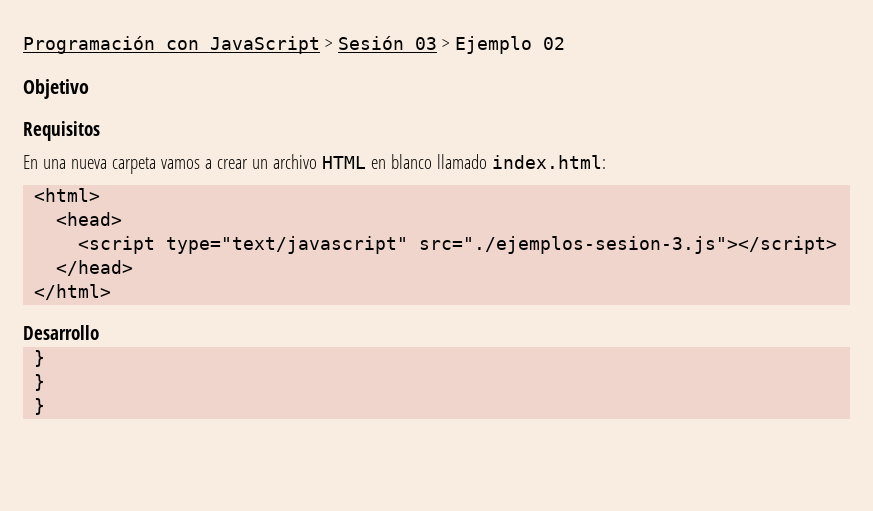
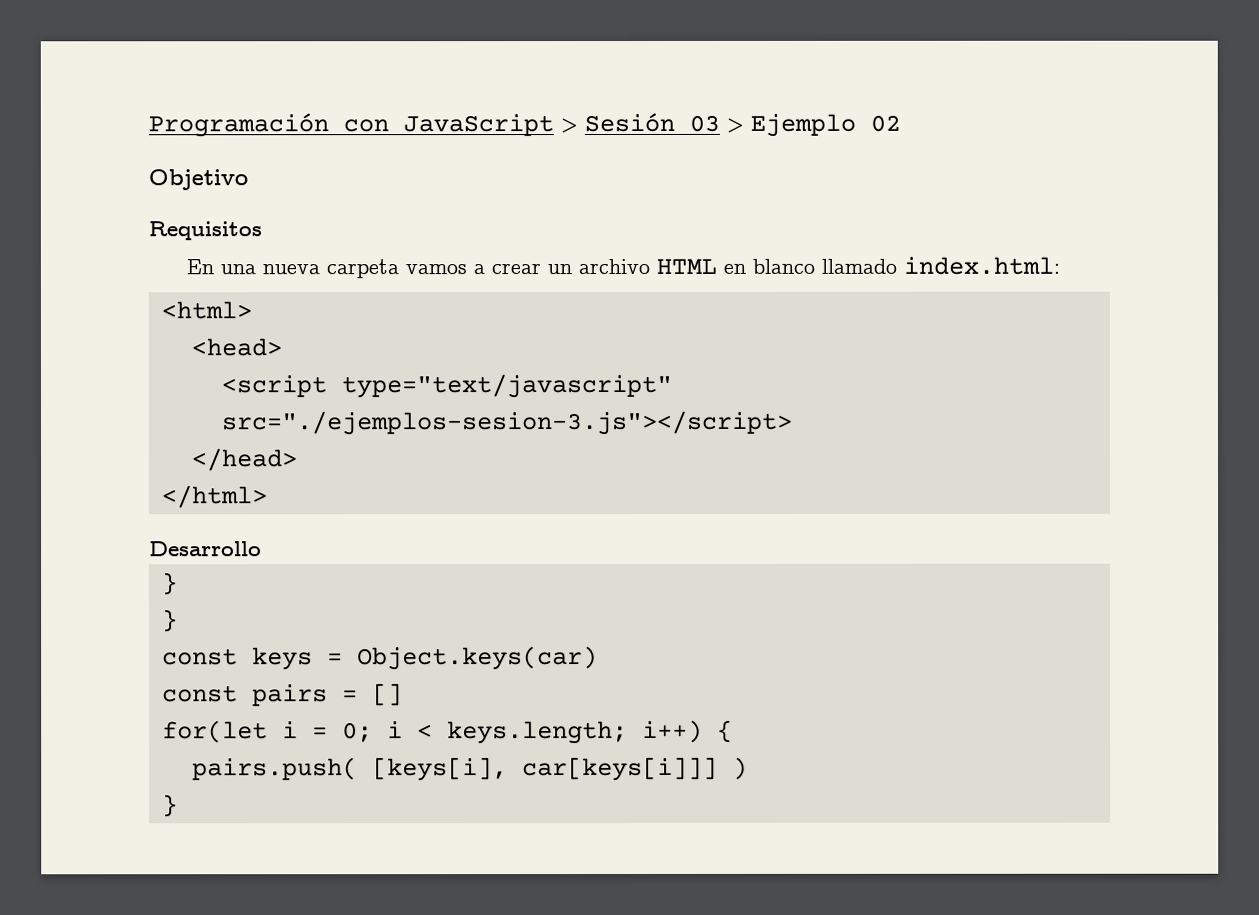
+ const keys = Object.keys(car)
+ const pairs = []
+ for(let i = 0; i < keys.length; i++) {
+ pairs.push( [keys[i], car[keys[i]]] )

